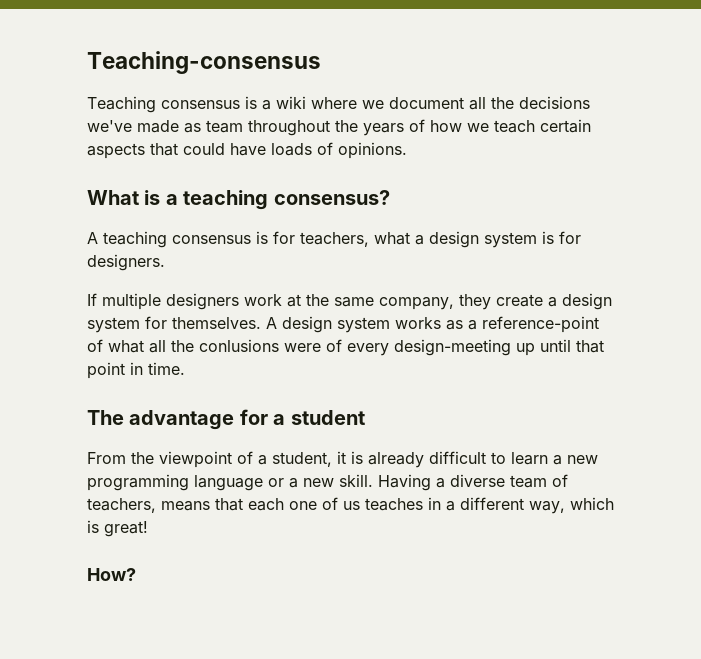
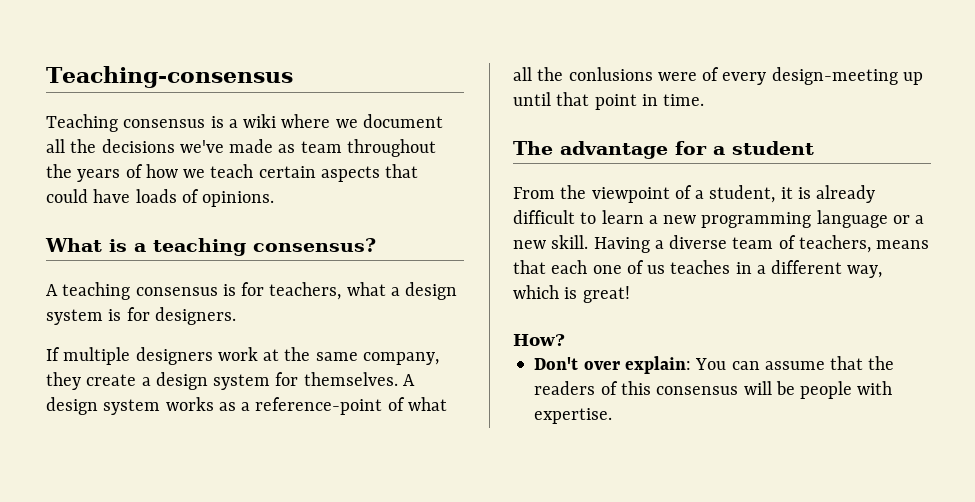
+ Don't over explain: You can assume that the readers of this consensus will be people with expertise.

